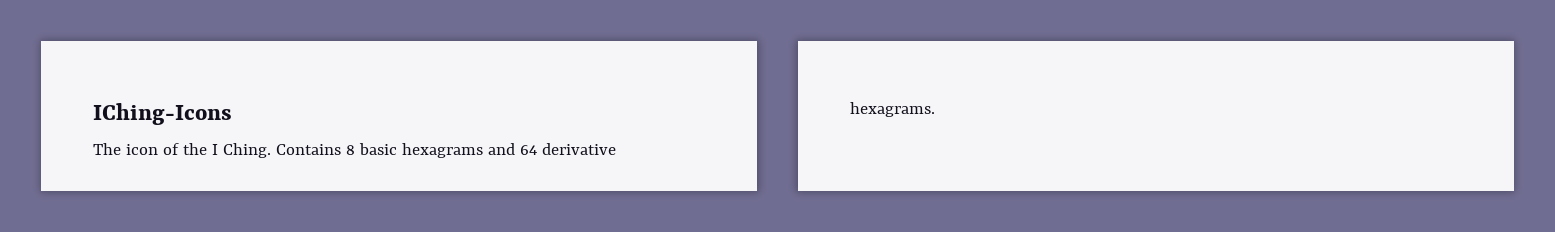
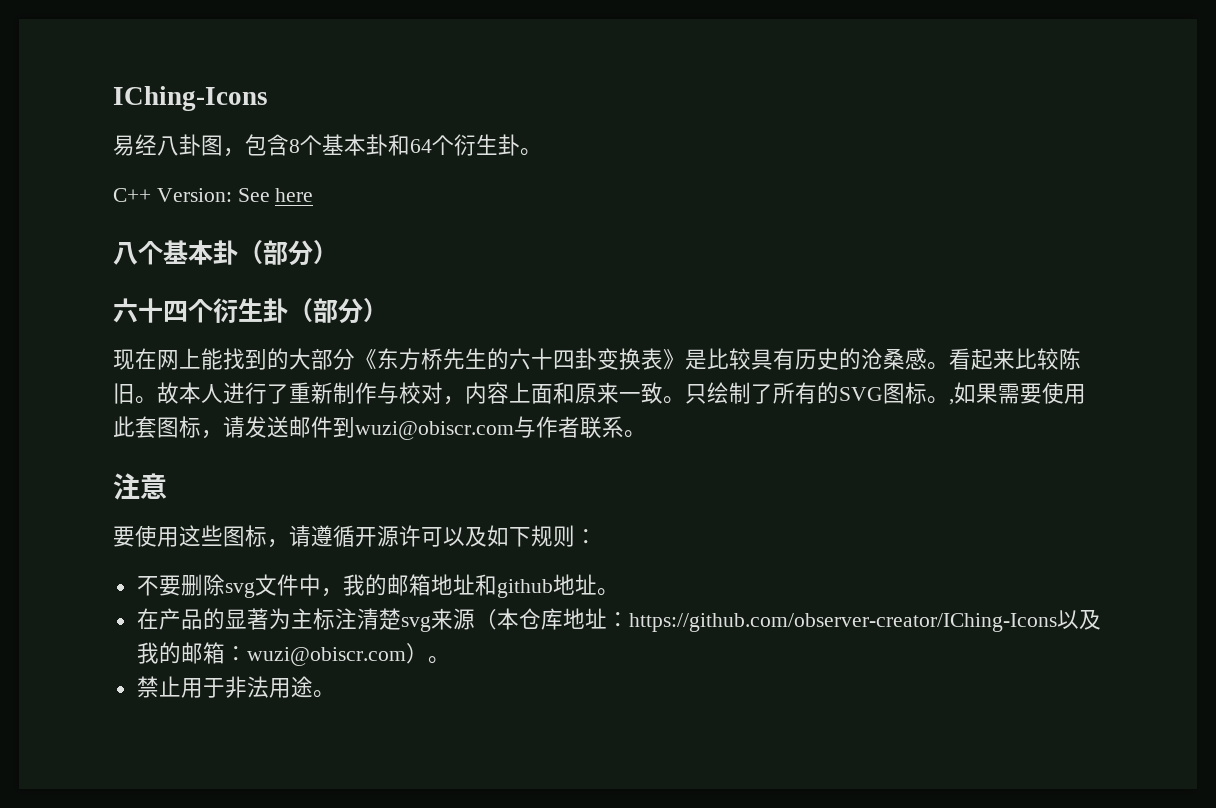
- The icon of the I Ching. Contains 8 basic hexagrams and 64 derivative hexagrams.
+ 易经八卦图，包含8个基本卦和64个衍生卦。
+ C++ Version: See here
+ 八个基本卦（部分）
+ 六十四个衍生卦（部分）
+ 现在网上能找到的大部分《东方桥先生的六十四卦变换表》是比较具有历史的沧桑感。看起来比较陈旧。故本人进行了重新制作与校对，内容上面和原来一致。只绘制了所有的SVG图标。,如果需要使用此套图标，请发送邮件到wuzi@obiscr.com与作者联系。
+ 注意
+ 要使用这些图标，请遵循开源许可以及如下规则：
+ 不要删除svg文件中，我的邮箱地址和github地址。
+ 在产品的显著为主标注清楚svg来源（本仓库地址：https://github.com/observer-creator/IChing-Icons以及我的邮箱：wuzi@obiscr.com）。
+ 禁止用于非法用途。

